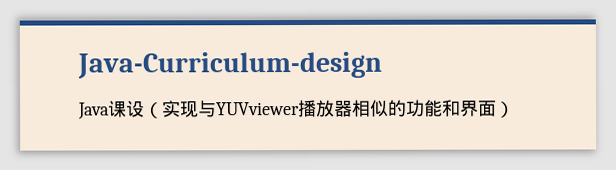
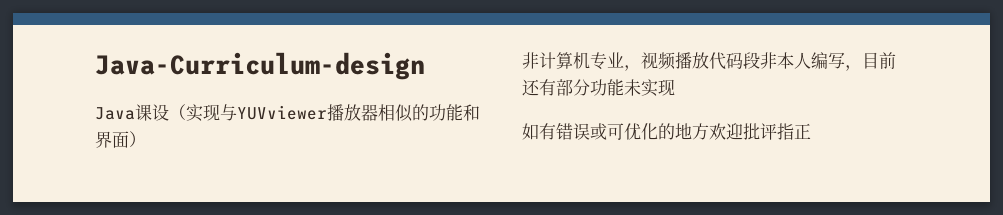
+ 非计算机专业，视频播放代码段非本人编写，目前还有部分功能未实现
+ 如有错误或可优化的地方欢迎批评指正

